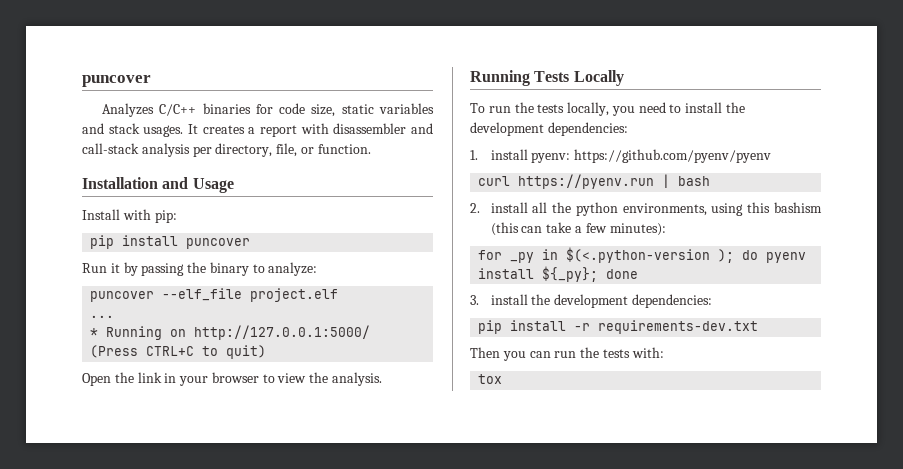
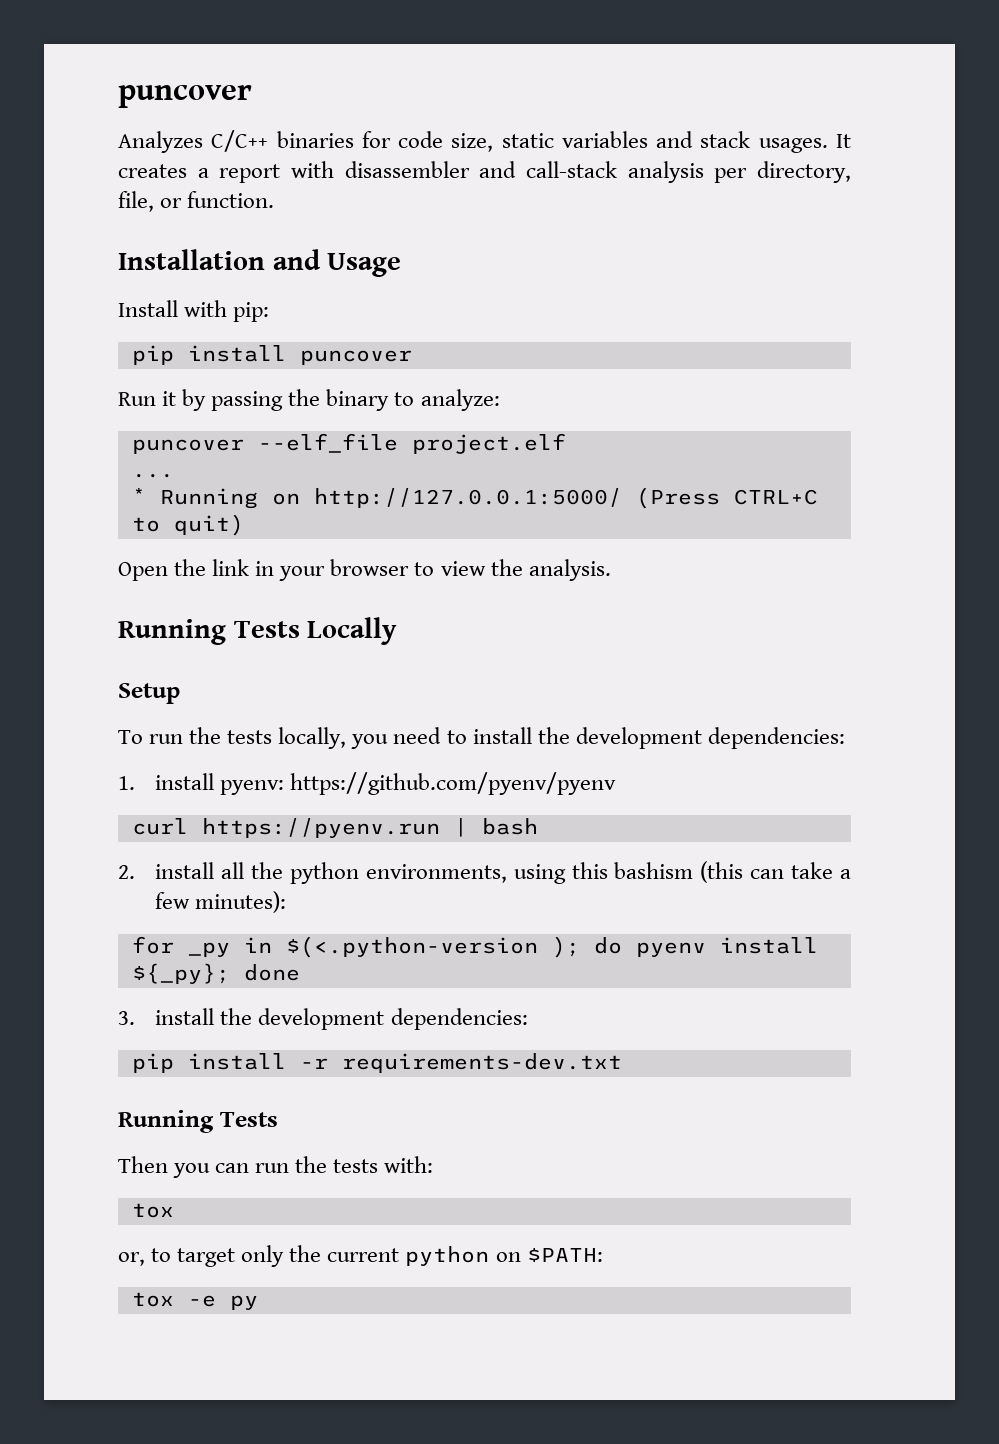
+ Setup
  pip install -r requirements-dev.txt
+ Running Tests
+ or, to target only the current python on $PATH:
+ tox -e py

